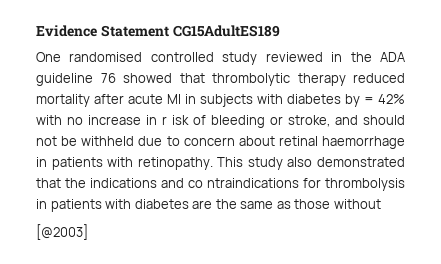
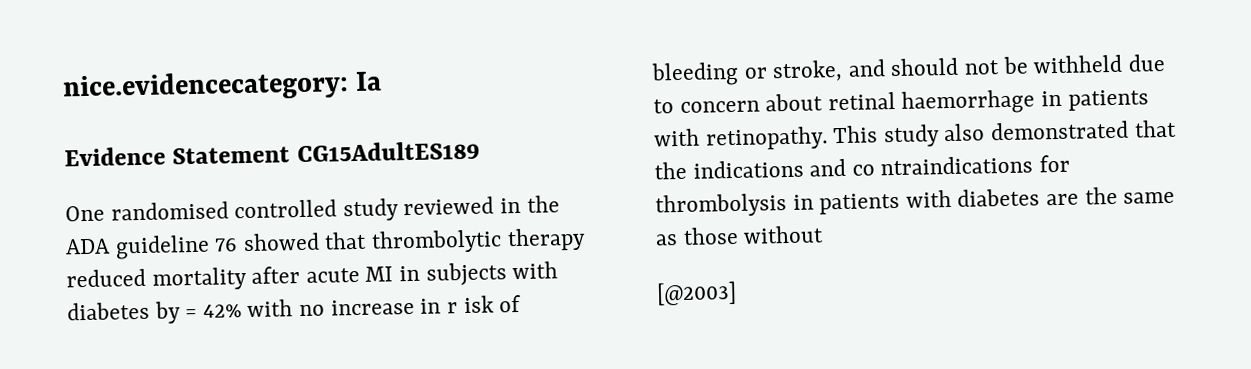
+ nice.evidencecategory: Ia

